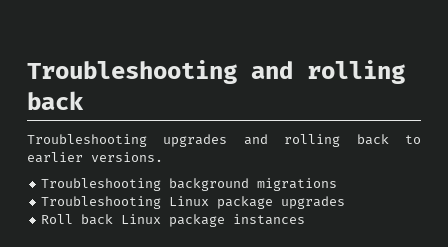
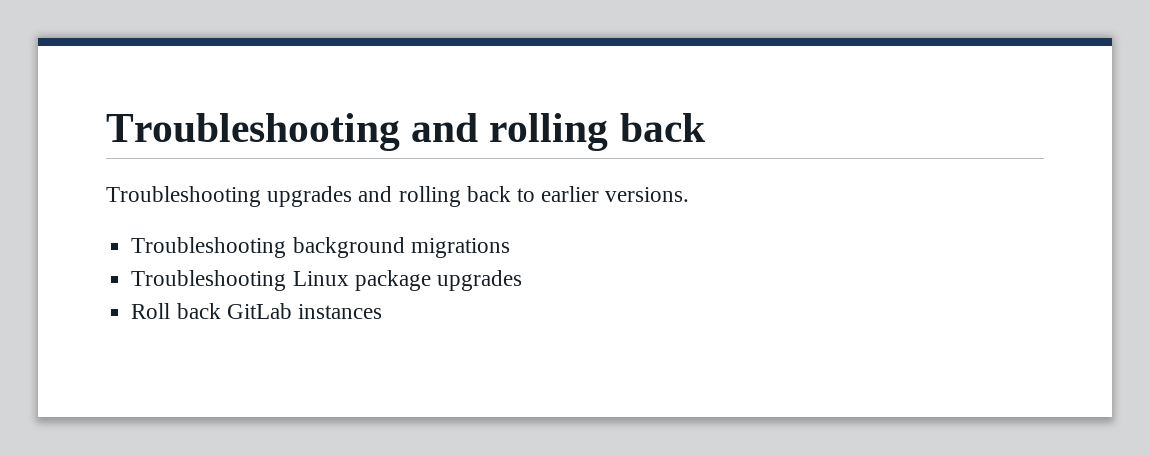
- Roll back Linux package instances
+ Roll back GitLab instances

